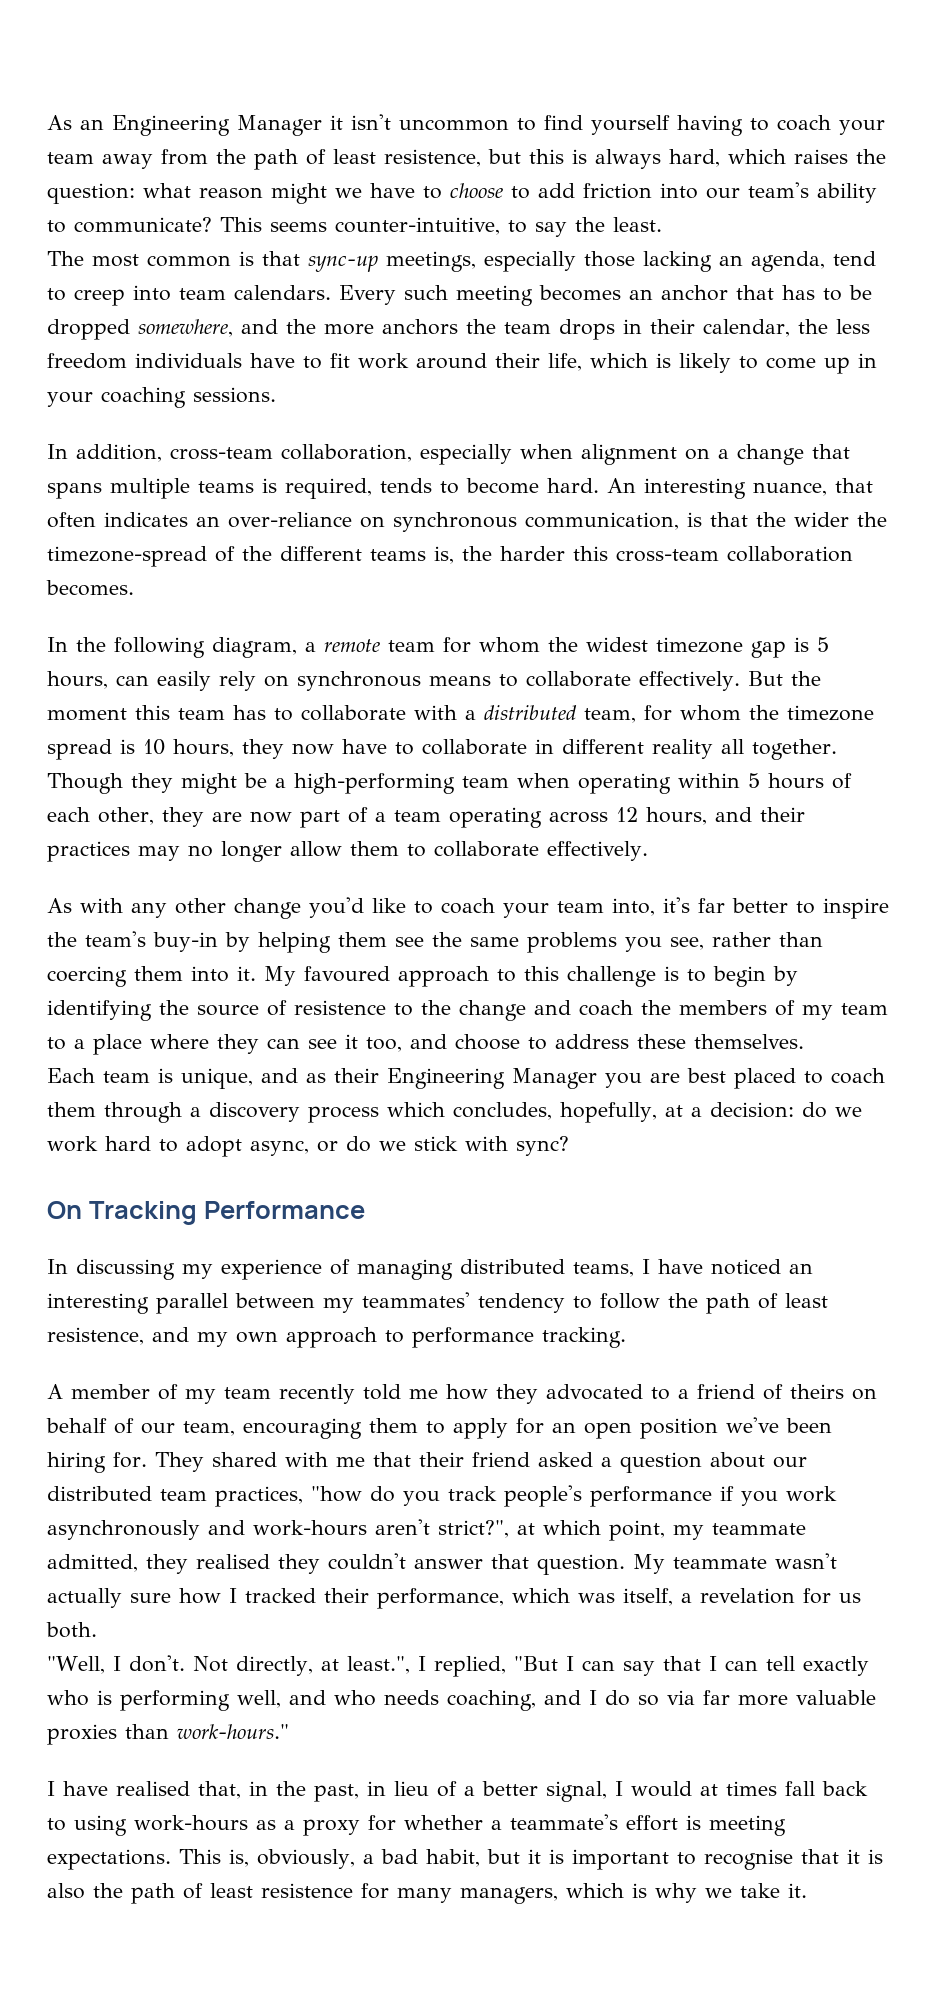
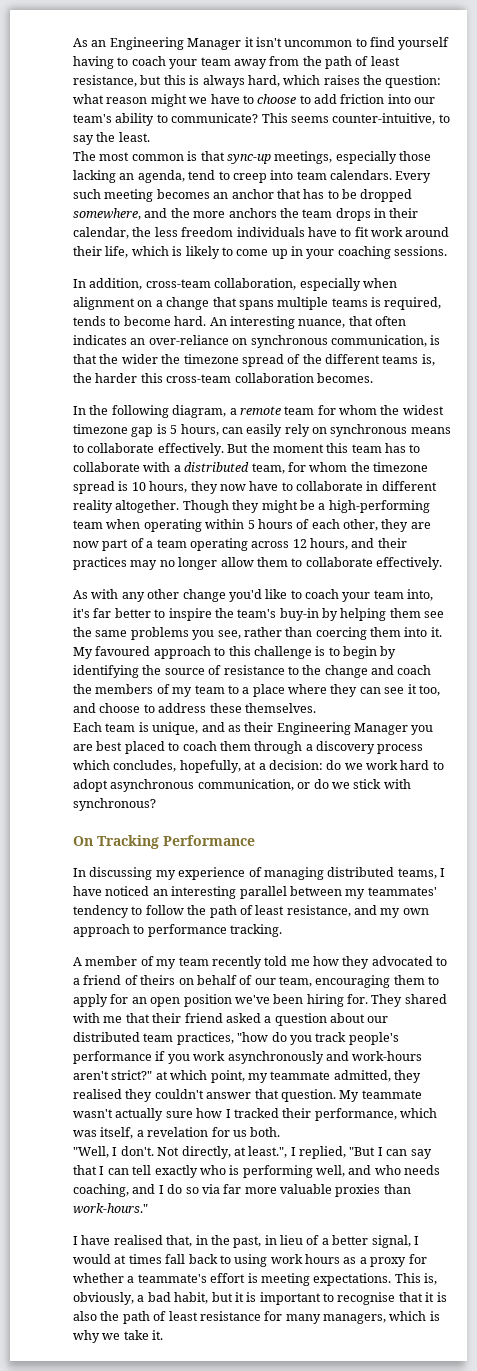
- As an Engineering Manager it isn't uncommon to find yourself having to coach your team away from the path of least resistence, but this is always hard, which raises the question: what reason might we have to choose to add friction into our team's ability to communicate?
+ As an Engineering Manager it isn't uncommon to find yourself having to coach your team away from the path of least resistance, but this is always hard, which raises the question: what reason might we have to choose to add friction into our team's ability to communicate?
- An interesting nuance, that often indicates an over-reliance on synchronous communication, is that the wider the timezone-spread of the different teams is, the harder this cross-team collaboration becomes.
+ An interesting nuance, that often indicates an over-reliance on synchronous communication, is that the wider the timezone spread of the different teams is, the harder this cross-team collaboration becomes.
- But the moment this team has to collaborate with a distributed team, for whom the timezone spread is 10 hours, they now have to collaborate in different reality all together.
+ But the moment this team has to collaborate with a distributed team, for whom the timezone spread is 10 hours, they now have to collaborate in different reality altogether.
- My favoured approach to this challenge is to begin by identifying the source of resistence to the change and coach the members of my team to a place where they can see it too, and choose to address these themselves.
+ My favoured approach to this challenge is to begin by identifying the source of resistance to the change and coach the members of my team to a place where they can see it too, and choose to address these themselves.
- Each team is unique, and as their Engineering Manager you are best placed to coach them through a discovery process which concludes, hopefully, at a decision: do we work hard to adopt async, or do we stick with sync?
+ Each team is unique, and as their Engineering Manager you are best placed to coach them through a discovery process which concludes, hopefully, at a decision: do we work hard to adopt asynchronous communication, or do we stick with synchronous?
- In discussing my experience of managing distributed teams, I have noticed an interesting parallel between my teammates' tendency to follow the path of least resistence, and my own approach to performance tracking.
+ In discussing my experience of managing distributed teams, I have noticed an interesting parallel between my teammates' tendency to follow the path of least resistance, and my own approach to performance tracking.
- They shared with me that their friend asked a question about our distributed team practices, "how do you track people's performance if you work asynchronously and work-hours aren't strict?", at which point, my teammate admitted, they realised they couldn't answer that question.
+ They shared with me that their friend asked a question about our distributed team practices, "how do you track people's performance if you work asynchronously and work-hours aren't strict?" at which point, my teammate admitted, they realised they couldn't answer that question.
- I have realised that, in the past, in lieu of a better signal, I would at times fall back to using work-hours as a proxy for whether a teammate's effort is meeting expectations.
+ I have realised that, in the past, in lieu of a better signal, I would at times fall back to using work hours as a proxy for whether a teammate's effort is meeting expectations.
- This is, obviously, a bad habit, but it is important to recognise that it is also the path of least resistence for many managers, which is why we take it.
+ This is, obviously, a bad habit, but it is important to recognise that it is also the path of least resistance for many managers, which is why we take it.

